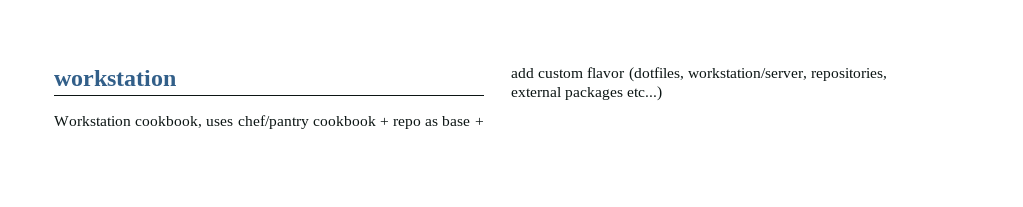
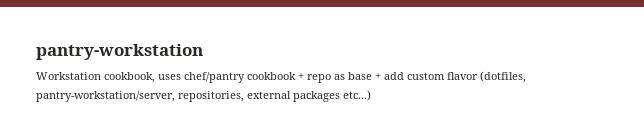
- workstation
+ pantry-workstation
- Workstation cookbook, uses chef/pantry cookbook + repo as base + add custom flavor (dotfiles, workstation/server, repositories, external packages etc...)
+ Workstation cookbook, uses chef/pantry cookbook + repo as base + add custom flavor (dotfiles, pantry-workstation/server, repositories, external packages etc...)

